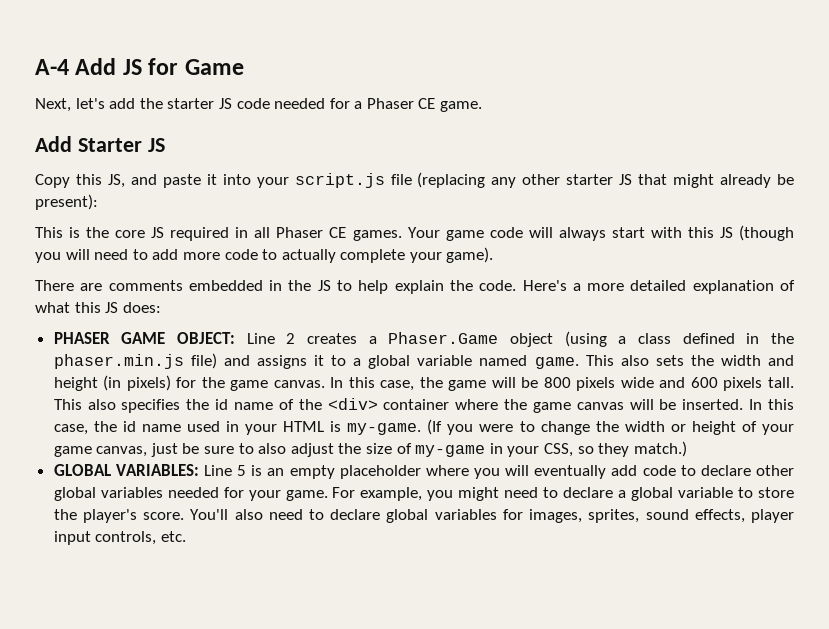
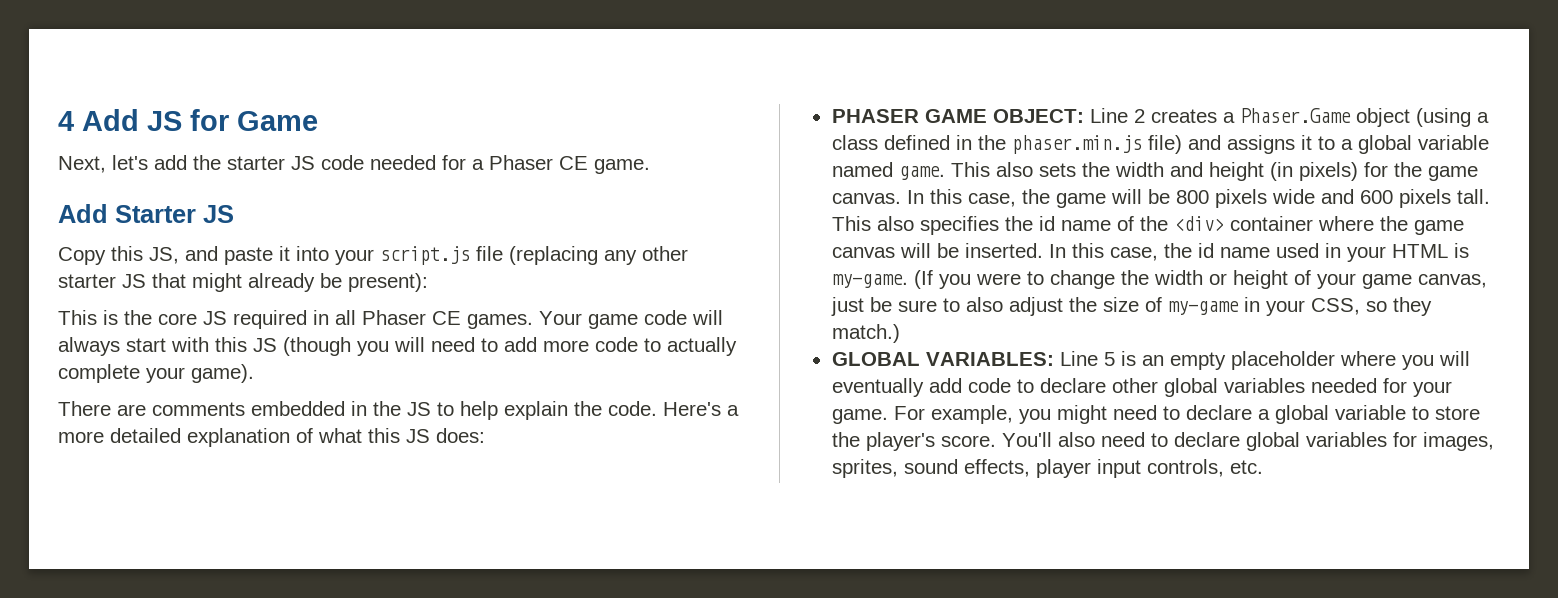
- A-4 Add JS for Game
+ 4 Add JS for Game

